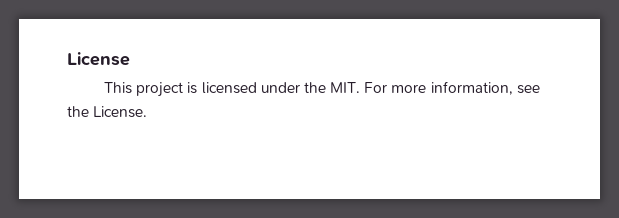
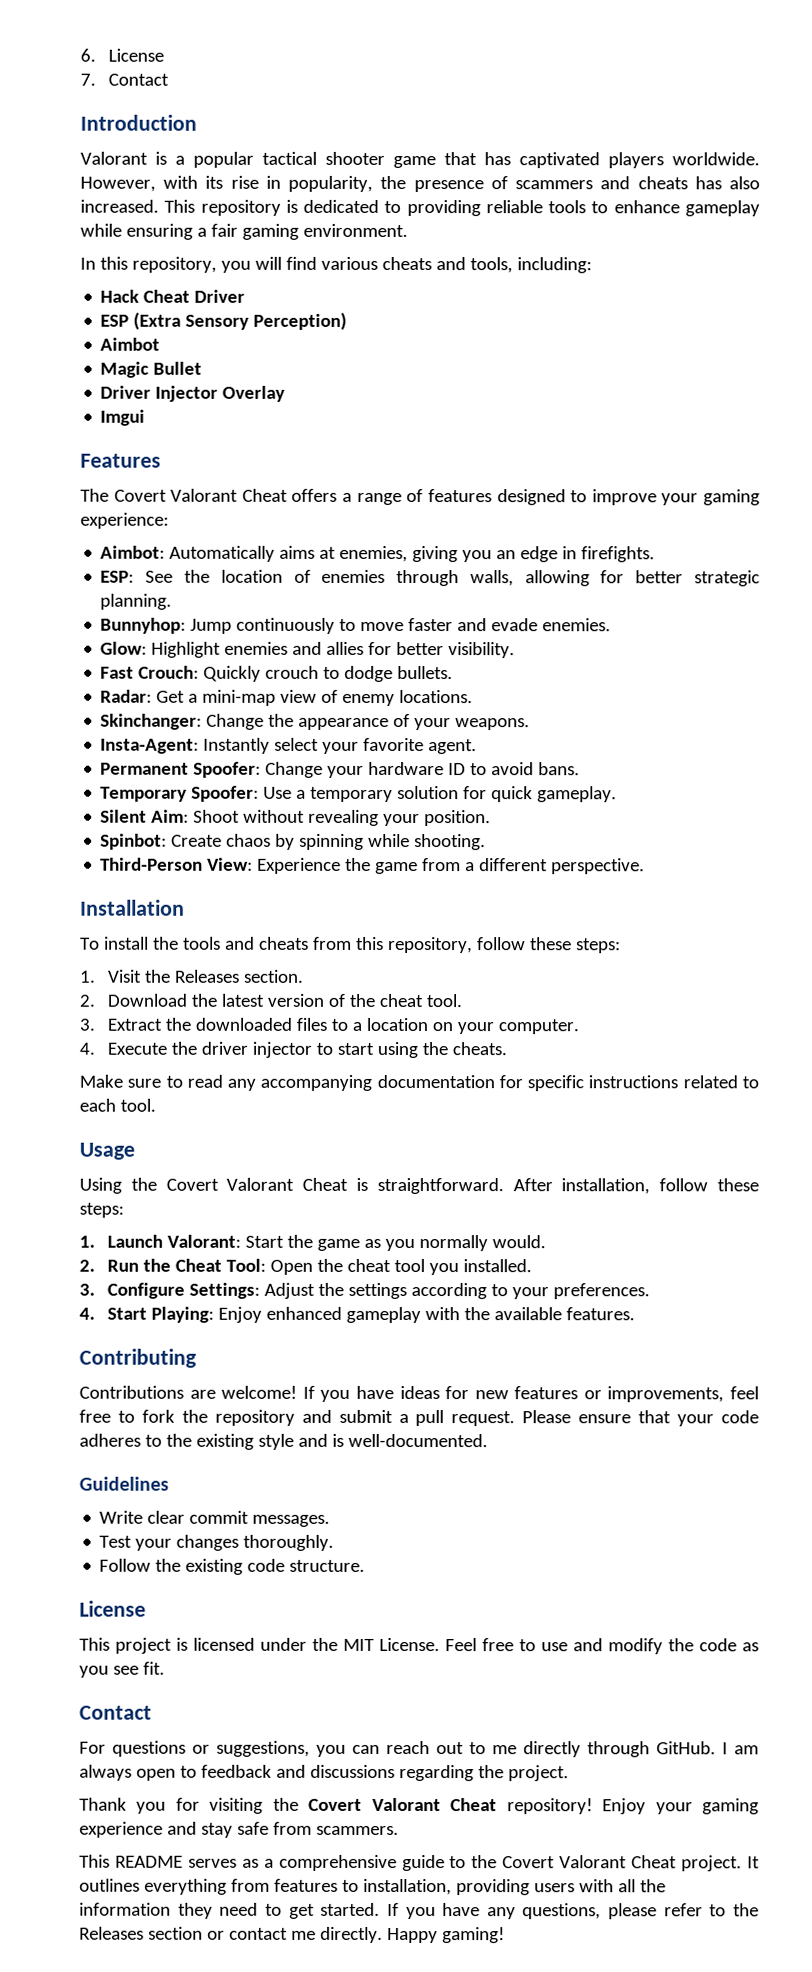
+ 6. License
+ 7. Contact
+ Introduction
+ Valorant is a popular tactical shooter game that has captivated players worldwide. However, with its rise in popularity, the presence of scammers and cheats has also increased. This repository is dedicated to providing reliable tools to enhance gameplay while ensuring a fair gaming environment.
+ In this repository, you will find various cheats and tools, including:
+ Hack Cheat Driver
+ ESP (Extra Sensory Perception)
+ Aimbot
+ Magic Bullet
+ Driver Injector Overlay
+ Imgui
+ Features
+ The Covert Valorant Cheat offers a range of features designed to improve your gaming experience:
+ Aimbot: Automatically aims at enemies, giving you an edge in firefights.
+ ESP: See the location of enemies through walls, allowing for better strategic planning.
+ Bunnyhop: Jump continuously to move faster and evade enemies.
+ Glow: Highlight enemies and allies for better visibility.
+ Fast Crouch: Quickly crouch to dodge bullets.
+ Radar: Get a mini-map view of enemy locations.
+ Skinchanger: Change the appearance of your weapons.
+ Insta-Agent: Instantly select your favorite agent.
+ Permanent Spoofer: Change your hardware ID to avoid bans.
+ Temporary Spoofer: Use a temporary solution for quick gameplay.
+ Silent Aim: Shoot without revealing your position.
+ Spinbot: Create chaos by spinning while shooting.
+ Third-Person View: Experience the game from a different perspective.
+ Installation
+ To install the tools and cheats from this repository, follow these steps:
+ 1. Visit the Releases section.
+ 2. Download the latest version of the cheat tool.
+ 3. Extract the downloaded files to a location on your computer.
+ 4. Execute the driver injector to start using the cheats.
+ Make sure to read any accompanying documentation for specific instructions related to each tool.
+ Usage
+ Using the Covert Valorant Cheat is straightforward. After installation, follow these steps:
+ 1. Launch Valorant: Start the game as you normally would.
+ 2. Run the Cheat Tool: Open the cheat tool you installed.
+ 3. Configure Settings: Adjust the settings according to your preferences.
+ 4. Start Playing: Enjoy enhanced gameplay with the available features.
+ Contributing
+ Contributions are welcome! If you have ideas for new features or improvements, feel free to fork the repository and submit a pull request. Please ensure that your code adheres to the existing style and is well-documented.
+ Guidelines
+ Write clear commit messages.
+ Test your changes thoroughly.
+ Follow the existing code structure.
- This project is licensed under the MIT. For more information, see the License.
+ This project is licensed under the MIT License. Feel free to use and modify the code as you see fit.
+ Contact
+ For questions or suggestions, you can reach out to me directly through GitHub. I am always open to feedback and discussions regarding the project.
+ Thank you for visiting the Covert Valorant Cheat repository! Enjoy your gaming experience and stay safe from scammers.
+ This README serves as a comprehensive guide to the Covert Valorant Cheat project. It outlines everything from features to installation, providing users with all the information they need to get started. If you have any questions, please refer to the Releases section or contact me directly. Happy gaming!

